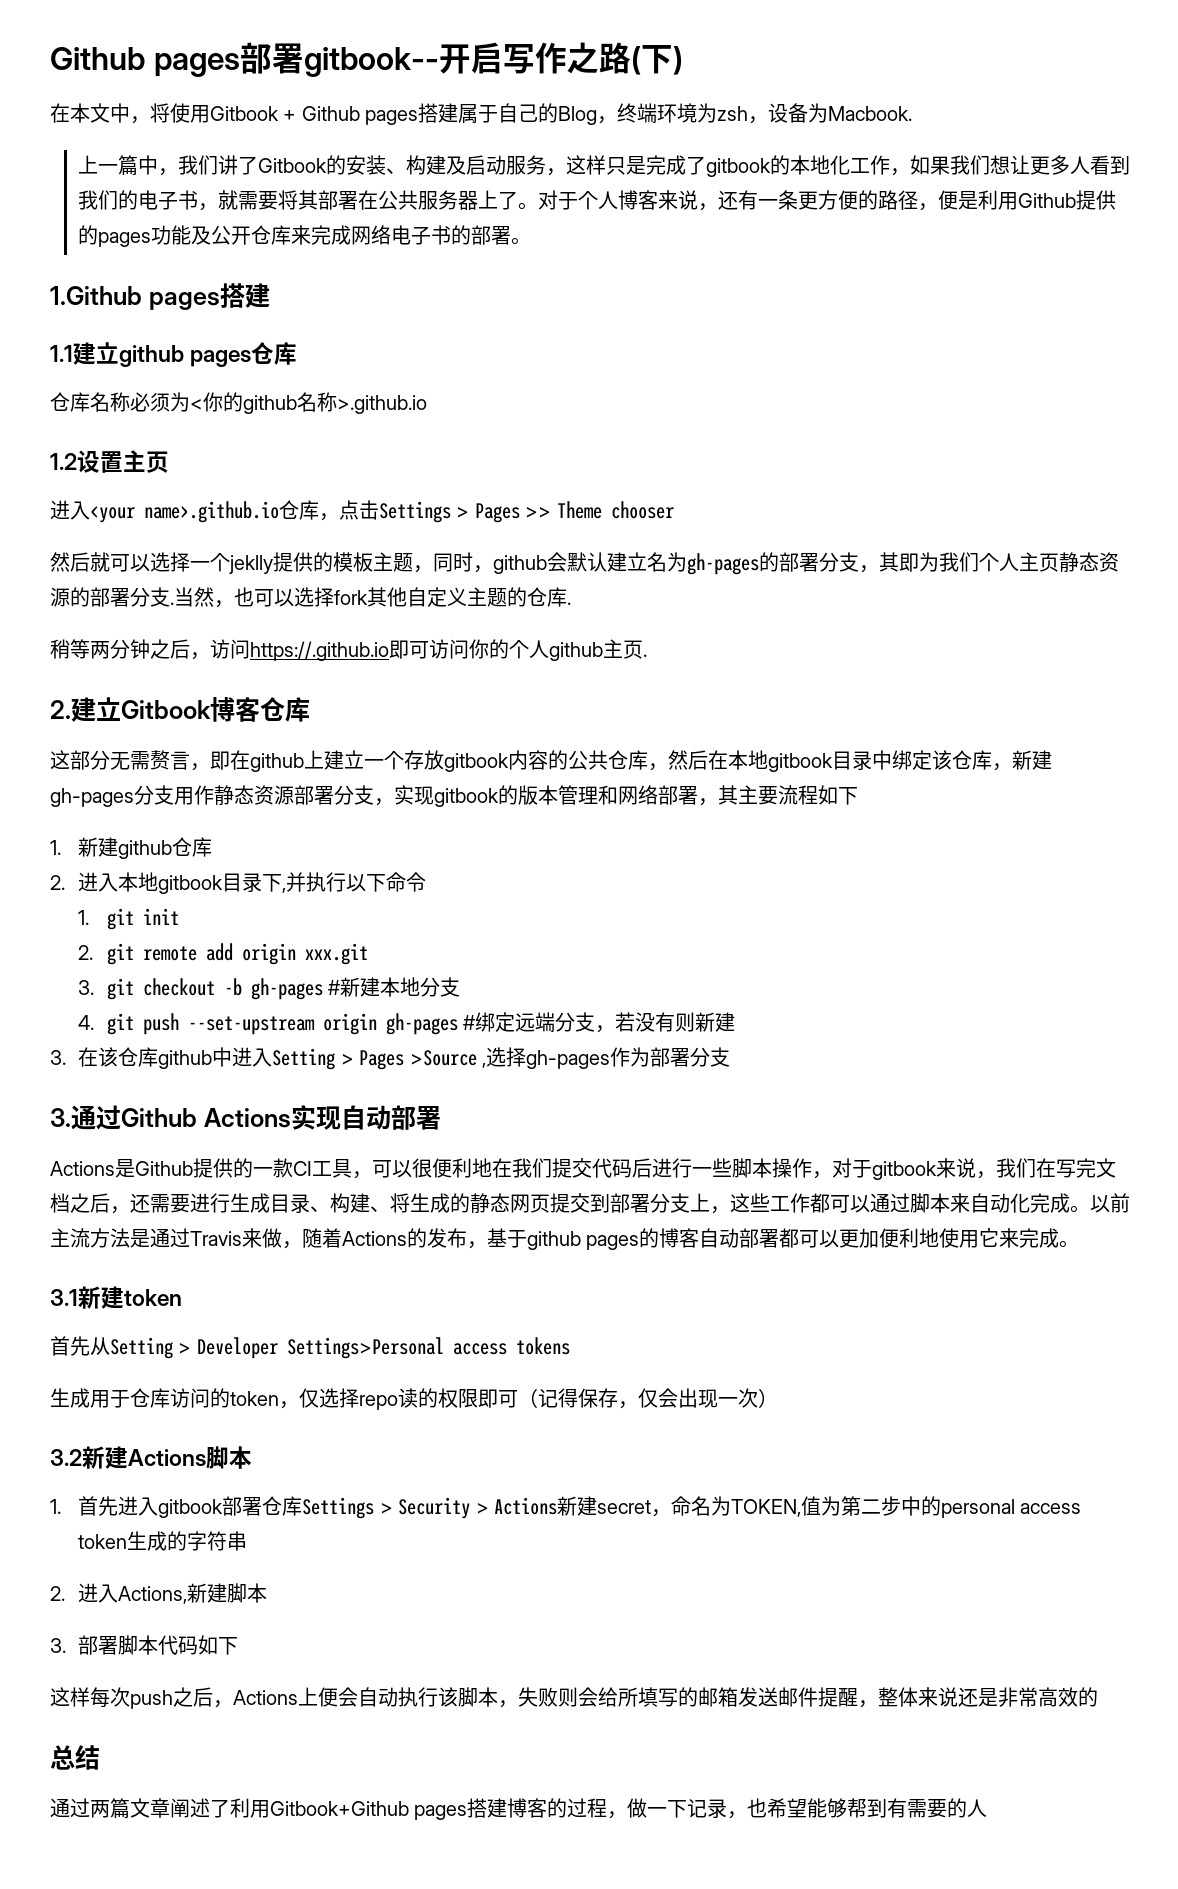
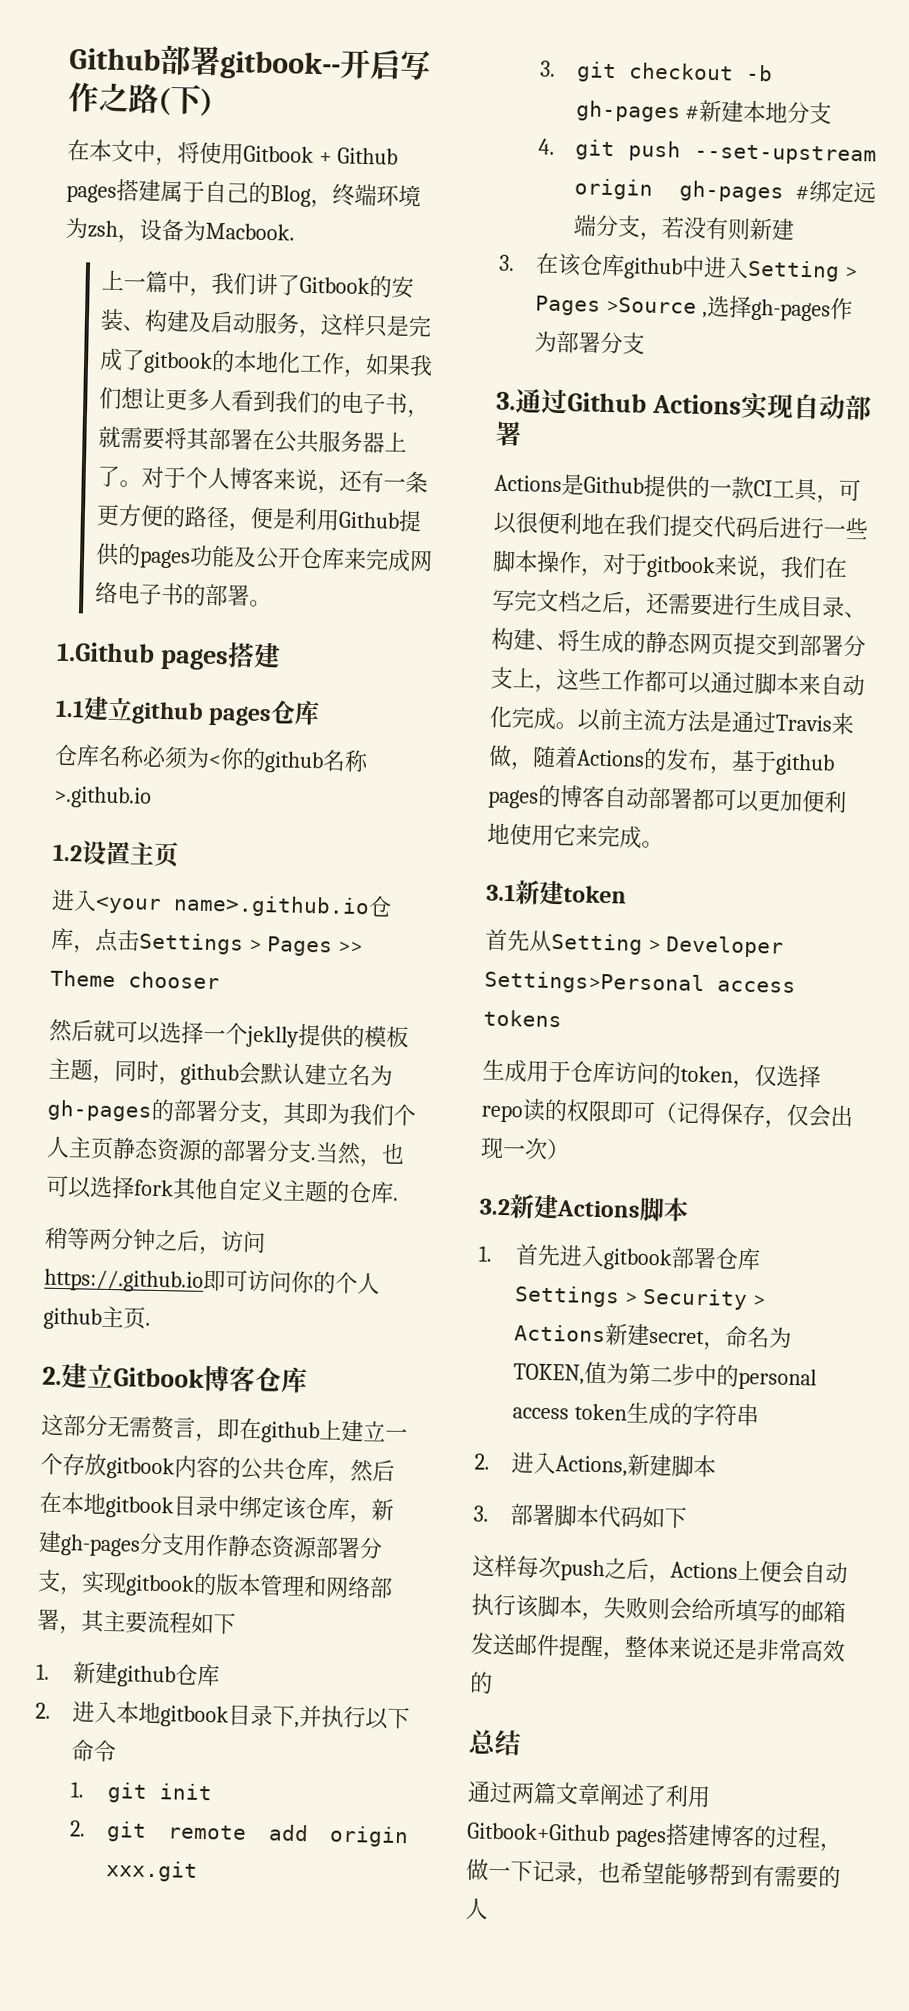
- Github pages部署gitbook--开启写作之路(下)
+ Github部署gitbook--开启写作之路(下)

